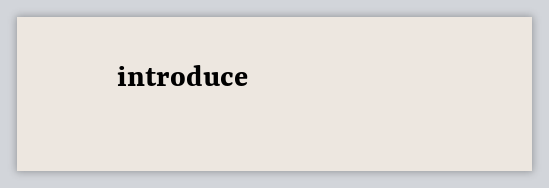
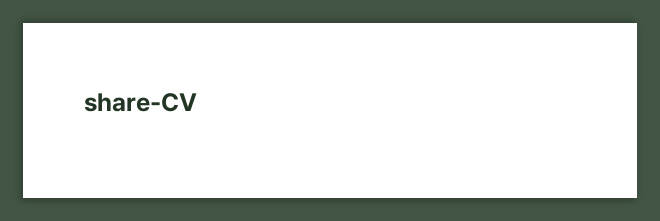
- introduce
+ share-CV

